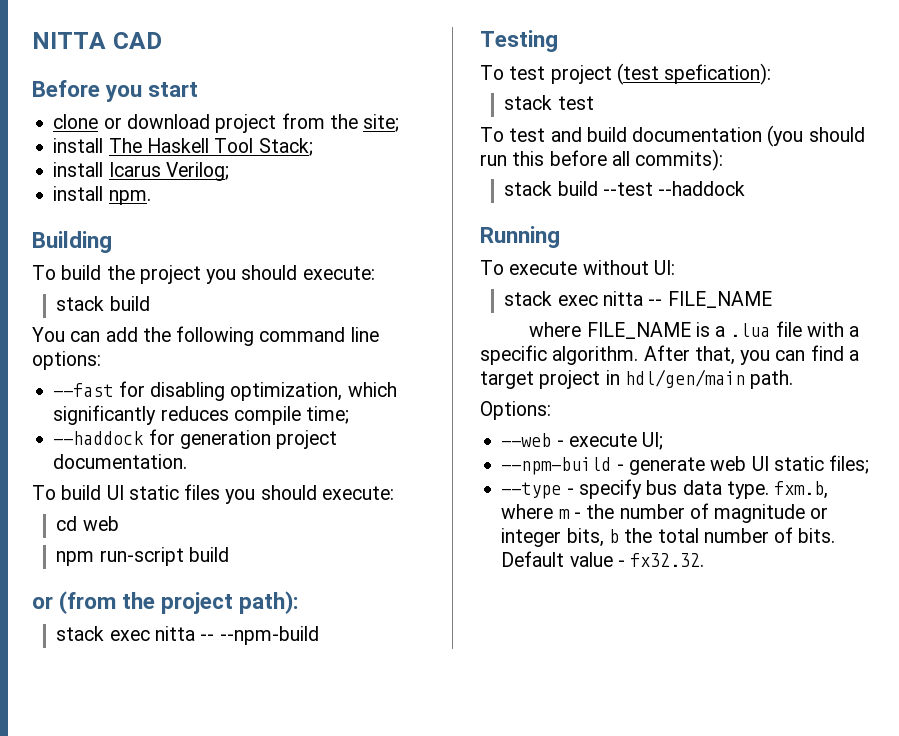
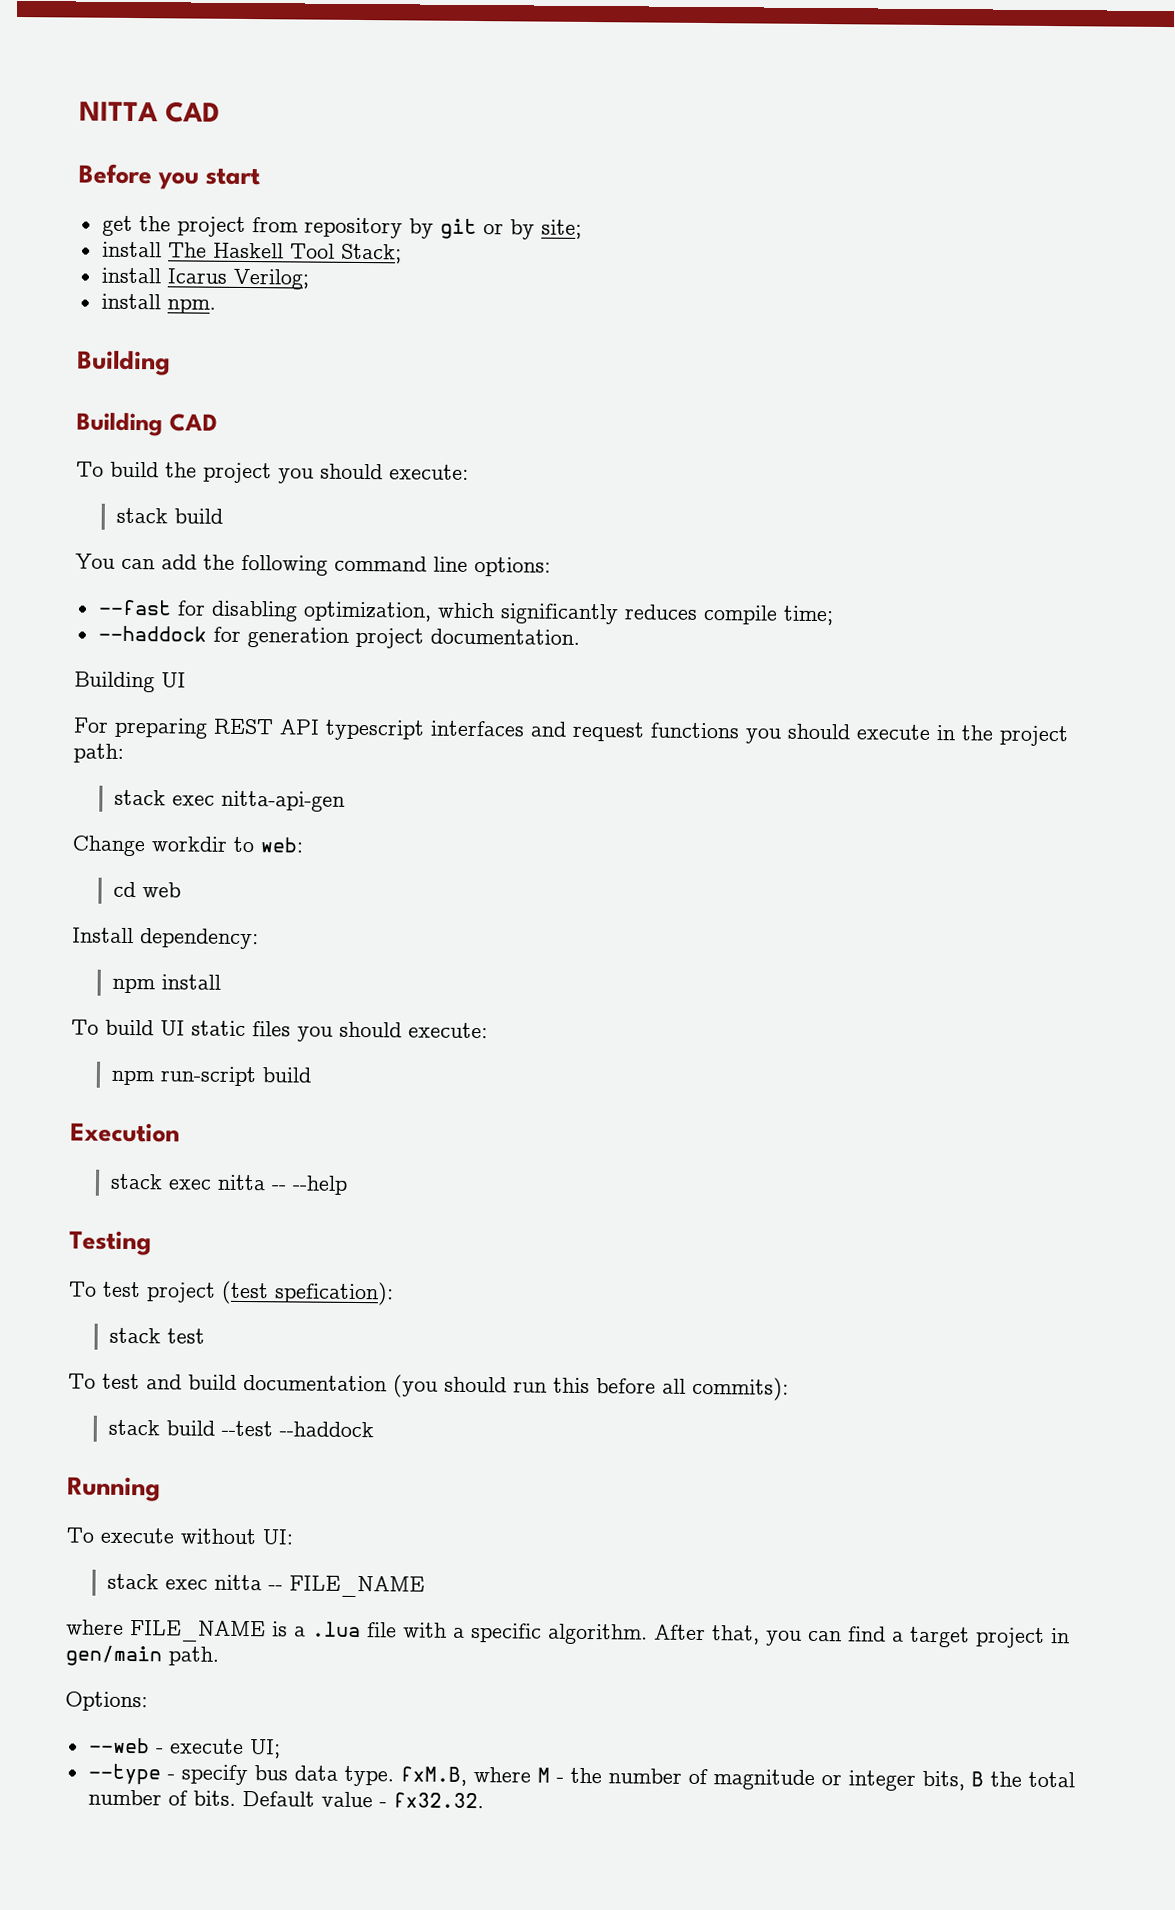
- clone or download project from the site;
+ get the project from repository by git or by site;
+ Building CAD
+ Building UI
+ For preparing REST API typescript interfaces and request functions you should execute in the project path:
+ stack exec nitta-api-gen
+ Change workdir to web:
+ cd web
+ Install dependency:
+ npm install
- cd web
- or (from the project path):
- stack exec nitta -- --npm-build
+ Execution
+ stack exec nitta -- --help
- After that, you can find a target project in hdl/gen/main path.
+ After that, you can find a target project in gen/main path.
- --npm-build - generate web UI static files;
- --type - specify bus data type. fxm.b, where m - the number of magnitude or integer bits, b the total number of bits.
+ --type - specify bus data type. fxM.B, where M - the number of magnitude or integer bits, B the total number of bits.

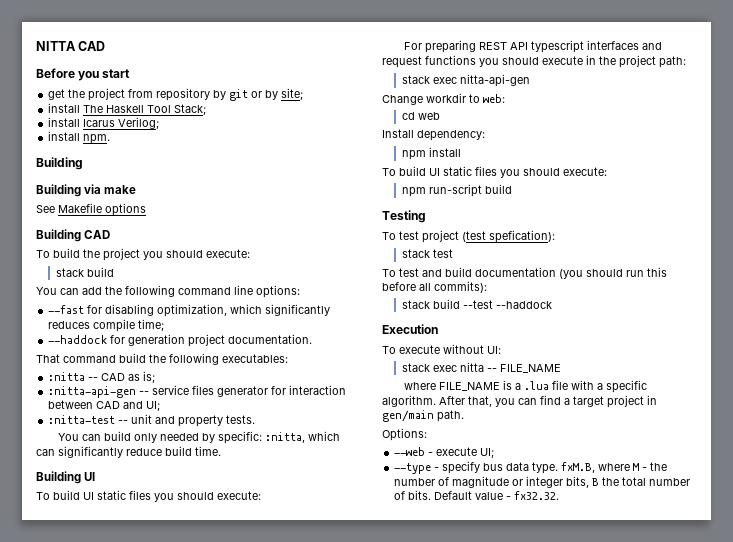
+ Building via make
+ See Makefile options
+ That command build the following executables:
+ :nitta -- CAD as is;
+ :nitta-api-gen -- service files generator for interaction between CAD and UI;
+ :nitta-test -- unit and property tests.
+ You can build only needed by specific: :nitta, which can significantly reduce build time.
  Building UI
+ To build UI static files you should execute:
- Execution
- stack exec nitta -- --help
- Running
+ Execution

